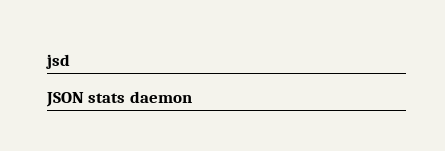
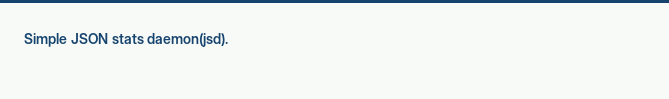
- jsd
- JSON stats daemon
+ Simple JSON stats daemon(jsd).

